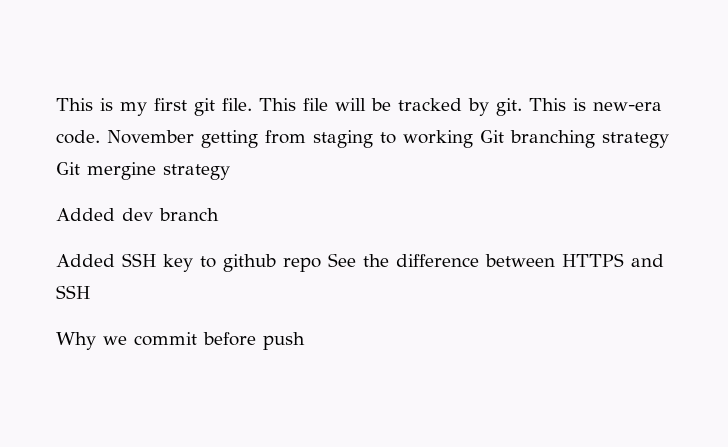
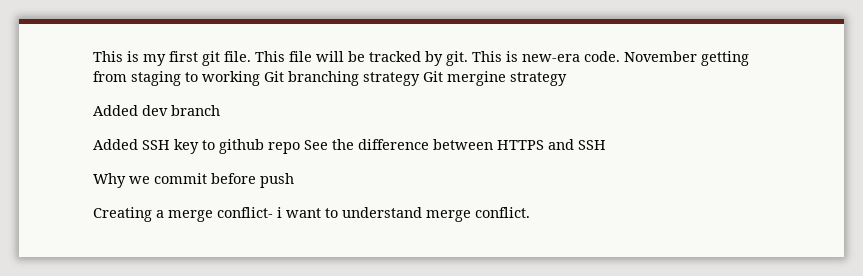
+ Creating a merge conflict- i want to understand merge conflict.

